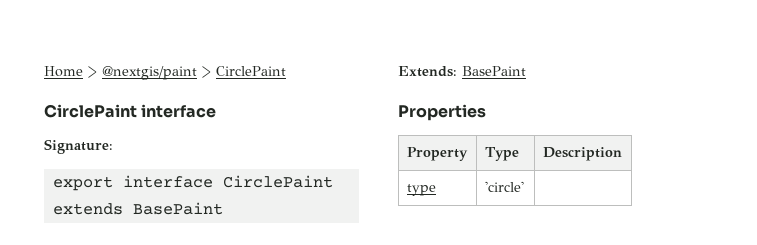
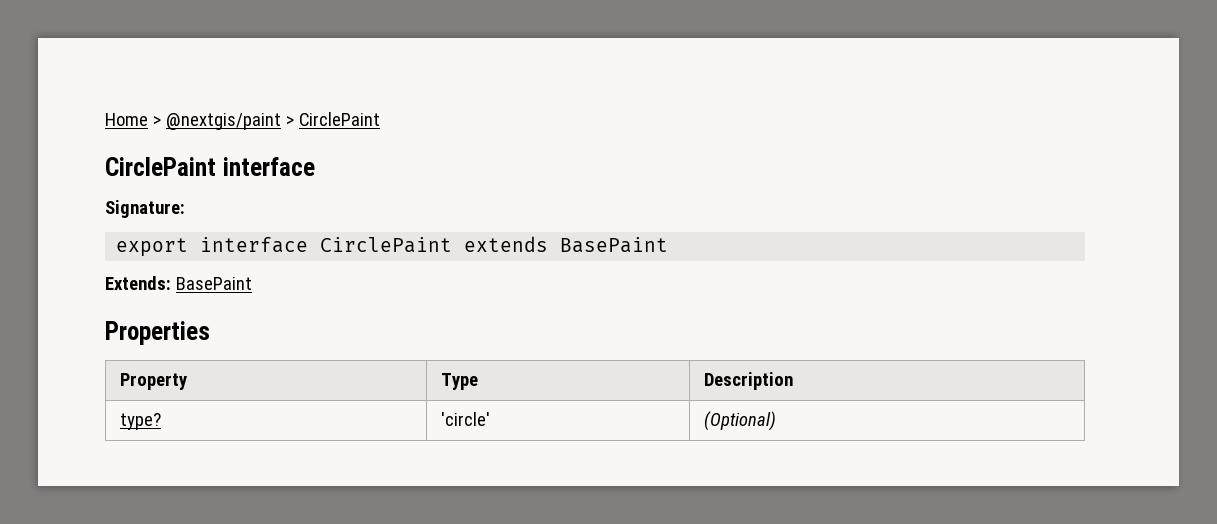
- type | 'circle' |
+ type? | 'circle' | (Optional)

